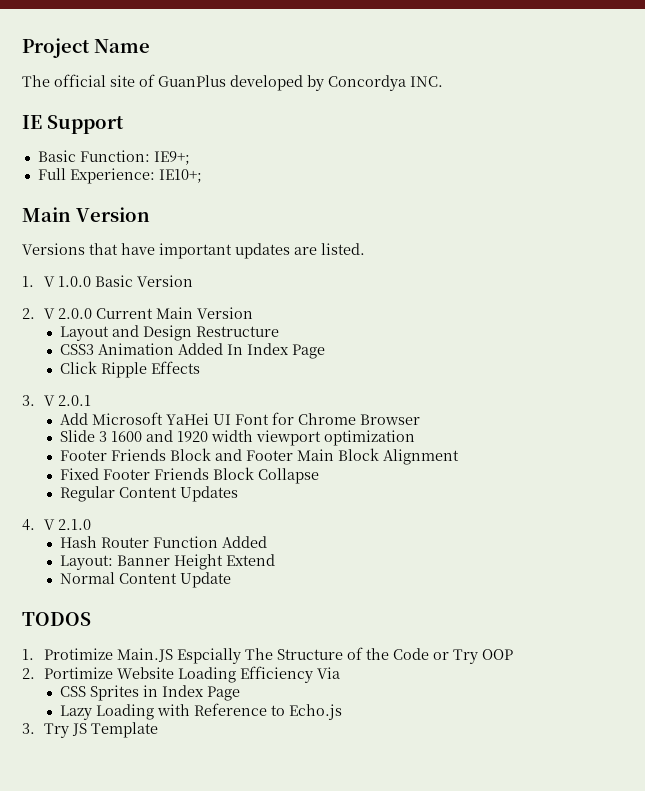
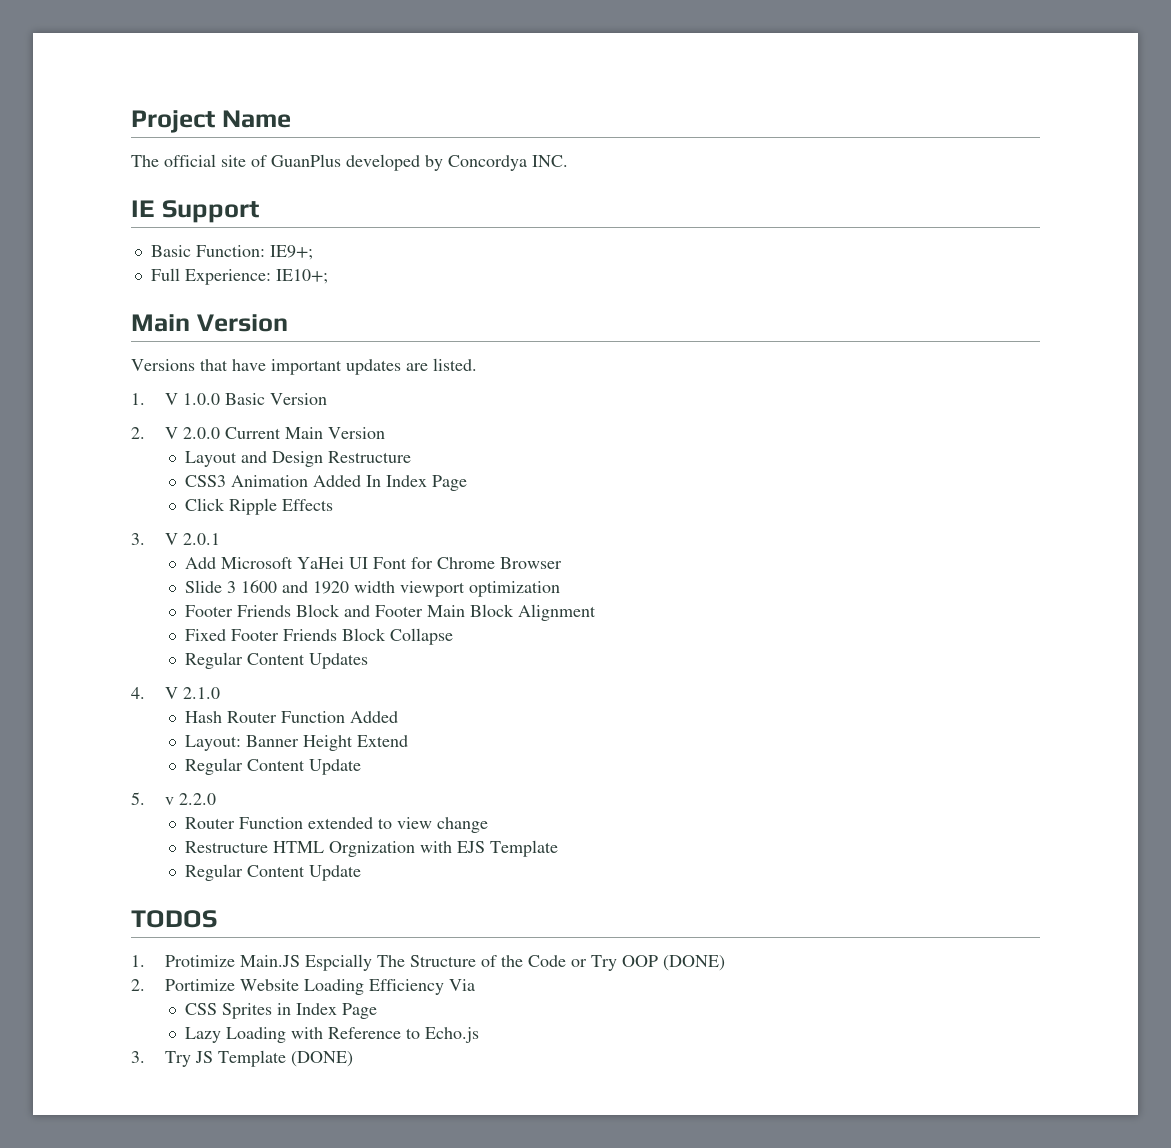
  Layout: Banner Height Extend
- Normal Content Update
+ Regular Content Update
+ 5. v 2.2.0
+ Router Function extended to view change
+ Restructure HTML Orgnization with EJS Template
+ Regular Content Update
- 1. Protimize Main.JS Espcially The Structure of the Code or Try OOP
+ 1. Protimize Main.JS Espcially The Structure of the Code or Try OOP (DONE)
- 3. Try JS Template
+ 3. Try JS Template (DONE)

